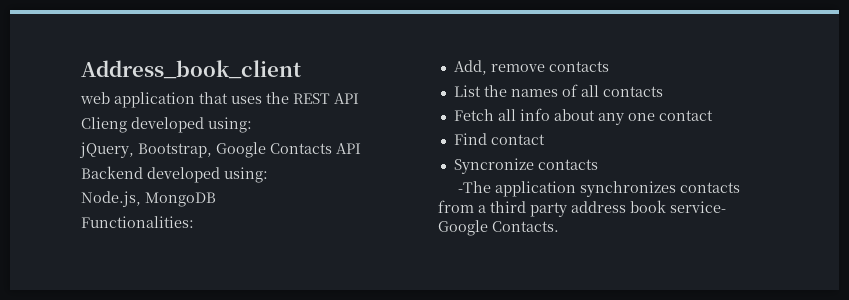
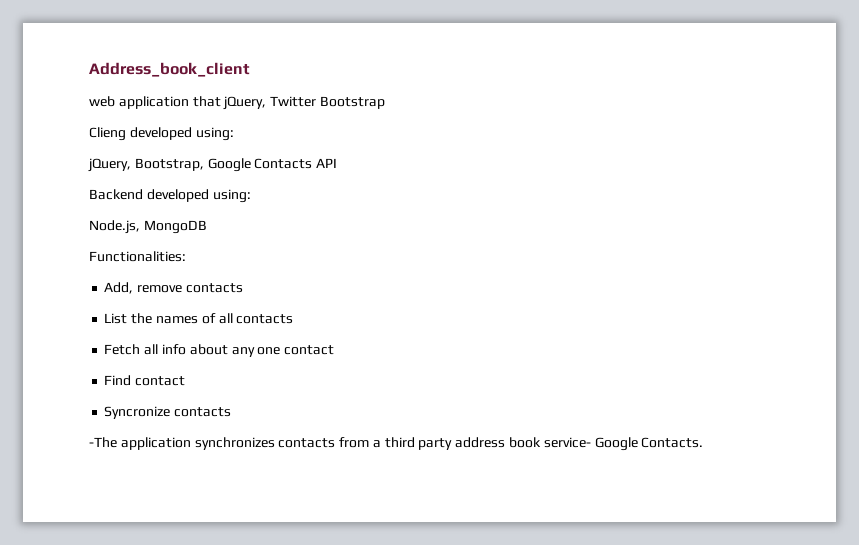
- web application that uses the REST API
+ web application that jQuery, Twitter Bootstrap

